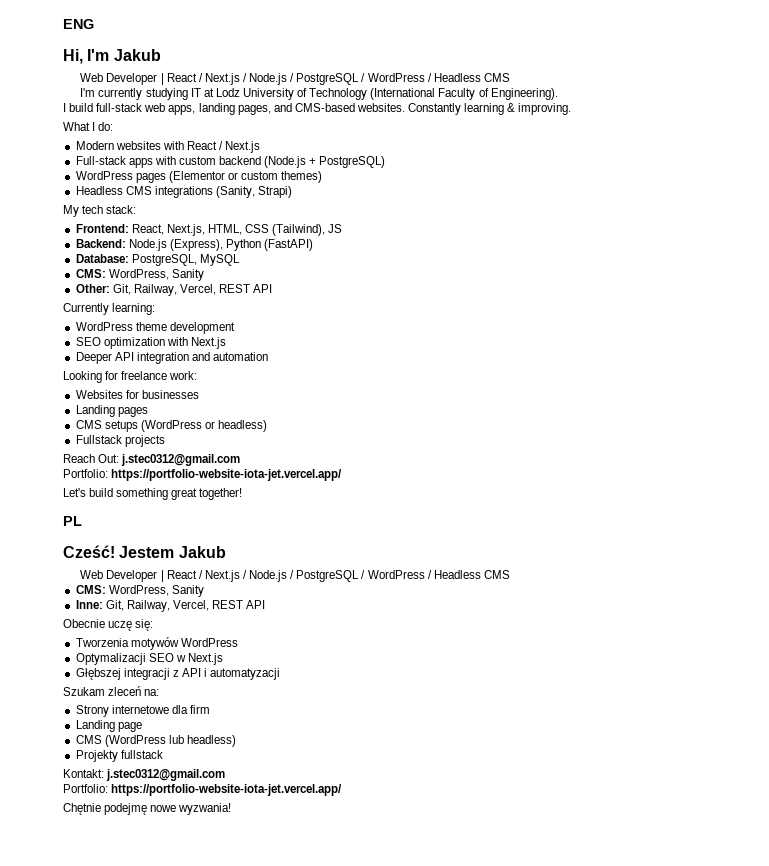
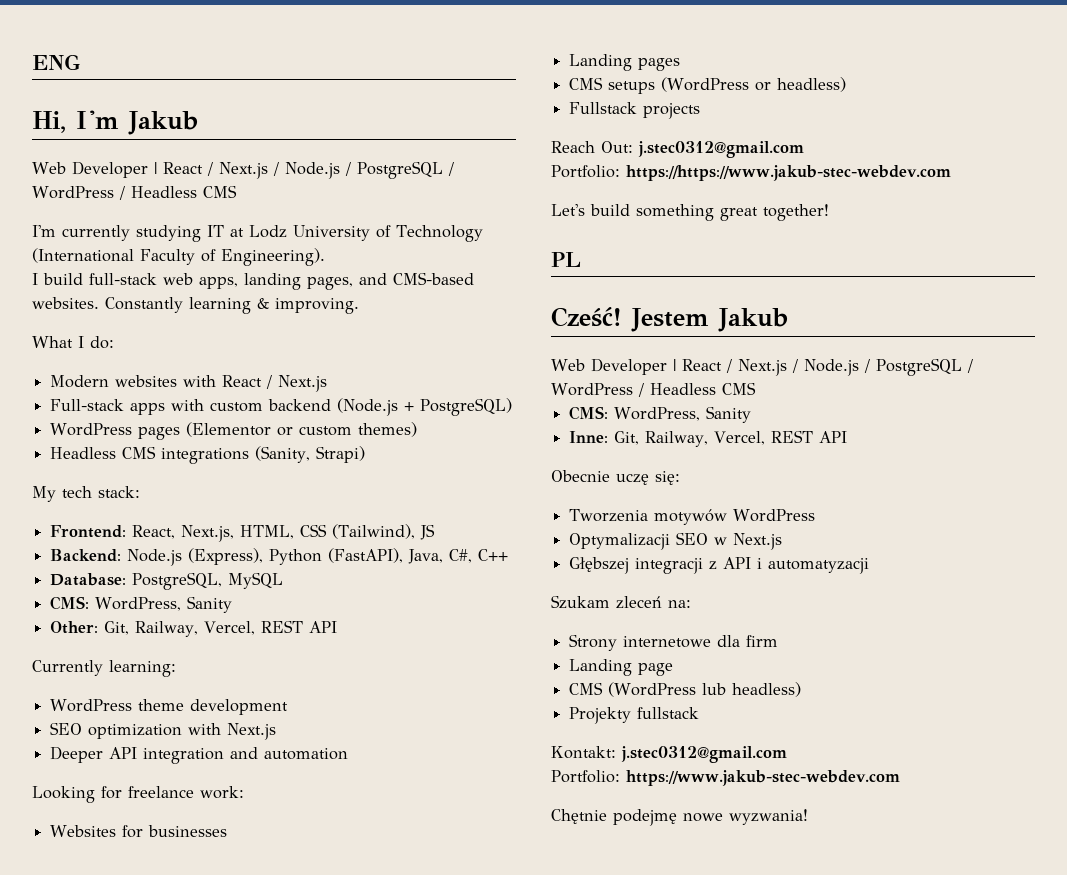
- Backend: Node.js (Express), Python (FastAPI)
+ Backend: Node.js (Express), Python (FastAPI), Java, C#, C++
  Reach Out: j.stec0312@gmail.com
- Portfolio: https://portfolio-website-iota-jet.vercel.app/
+ Portfolio: https://https://www.jakub-stec-webdev.com
  Kontakt: j.stec0312@gmail.com
- Portfolio: https://portfolio-website-iota-jet.vercel.app/
+ Portfolio: https://www.jakub-stec-webdev.com

